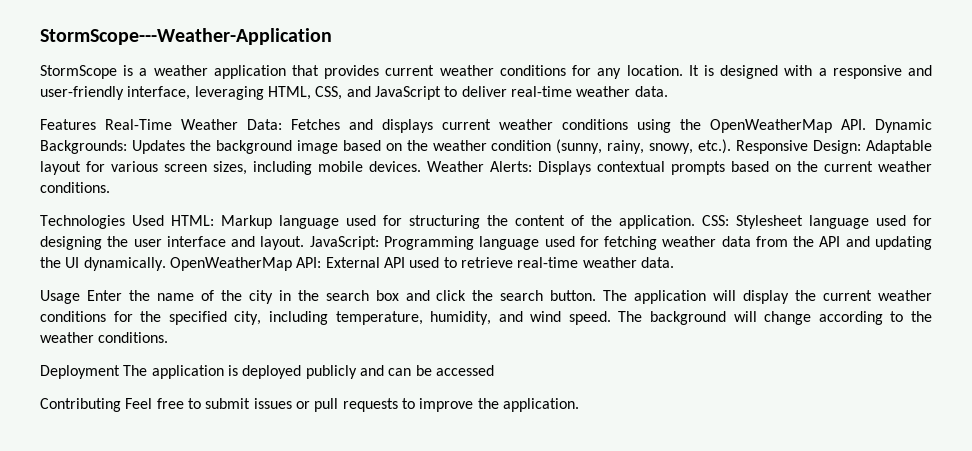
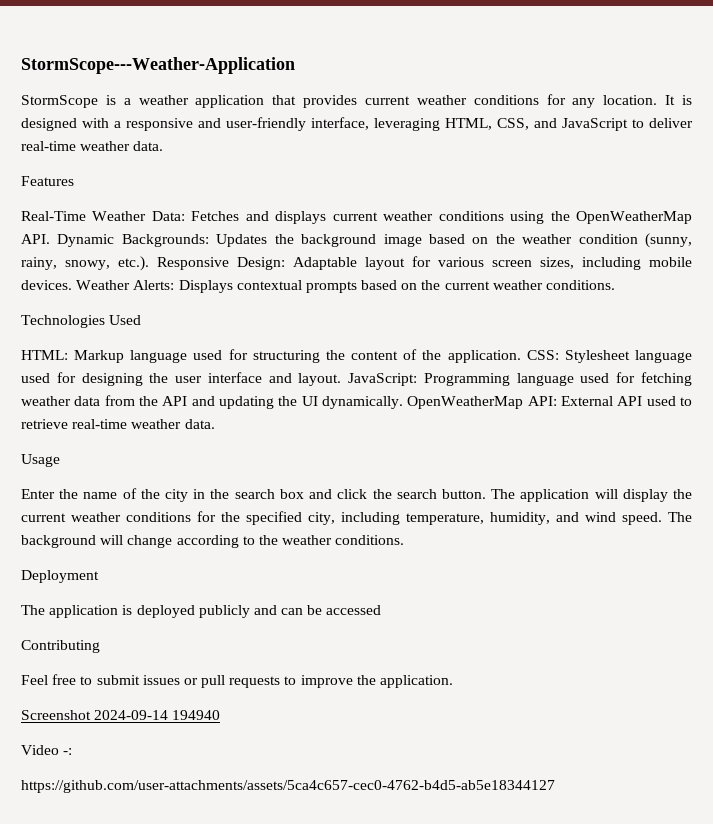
- Features Real-Time Weather Data: Fetches and displays current weather conditions using the OpenWeatherMap API. Dynamic Backgrounds: Updates the background image based on the weather condition (sunny, rainy, snowy, etc.). Responsive Design: Adaptable layout for various screen sizes, including mobile devices.
+ Features
+ Real-Time Weather Data: Fetches and displays current weather conditions using the OpenWeatherMap API. Dynamic Backgrounds: Updates the background image based on the weather condition (sunny, rainy, snowy, etc.). Responsive Design: Adaptable layout for various screen sizes, including mobile devices.
- Technologies Used HTML: Markup language used for structuring the content of the application.
+ Technologies Used
+ HTML: Markup language used for structuring the content of the application.
- Usage Enter the name of the city in the search box and click the search button.
+ Usage
+ Enter the name of the city in the search box and click the search button.
- Deployment The application is deployed publicly and can be accessed
+ Deployment
+ The application is deployed publicly and can be accessed
- Contributing Feel free to submit issues or pull requests to improve the application.
+ Contributing
+ Feel free to submit issues or pull requests to improve the application.
+ Screenshot 2024-09-14 194940
+ Video -:
+ https://github.com/user-attachments/assets/5ca4c657-cec0-4762-b4d5-ab5e18344127

